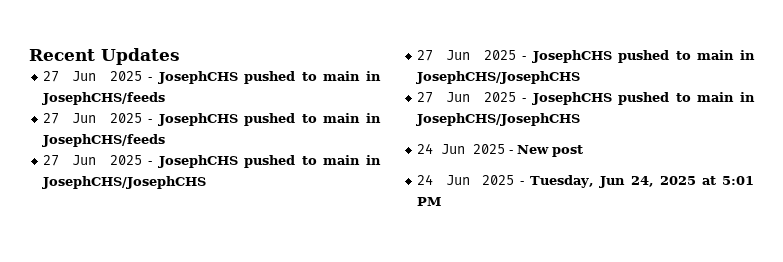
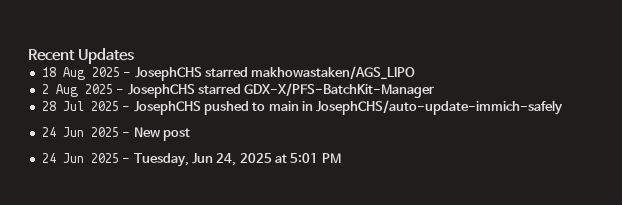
  Recent Updates
- 27 Jun 2025 - JosephCHS pushed to main in JosephCHS/feeds
- 27 Jun 2025 - JosephCHS pushed to main in JosephCHS/feeds
- 27 Jun 2025 - JosephCHS pushed to main in JosephCHS/JosephCHS
- 27 Jun 2025 - JosephCHS pushed to main in JosephCHS/JosephCHS
- 27 Jun 2025 - JosephCHS pushed to main in JosephCHS/JosephCHS
+ 18 Aug 2025 - JosephCHS starred makhowastaken/AGS_LIPO
+ 2 Aug 2025 - JosephCHS starred GDX-X/PFS-BatchKit-Manager
+ 28 Jul 2025 - JosephCHS pushed to main in JosephCHS/auto-update-immich-safely

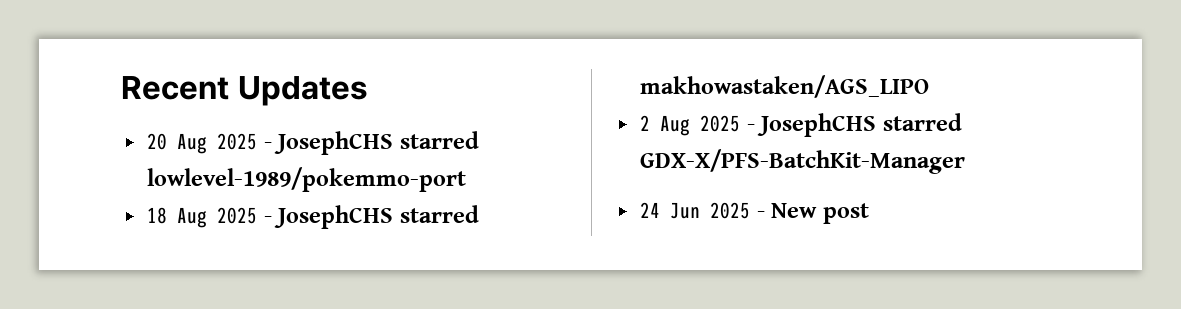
+ 20 Aug 2025 - JosephCHS starred lowlevel-1989/pokemmo-port
- 28 Jul 2025 - JosephCHS pushed to main in JosephCHS/auto-update-immich-safely
- 24 Jun 2025 - Tuesday, Jun 24, 2025 at 5:01 PM

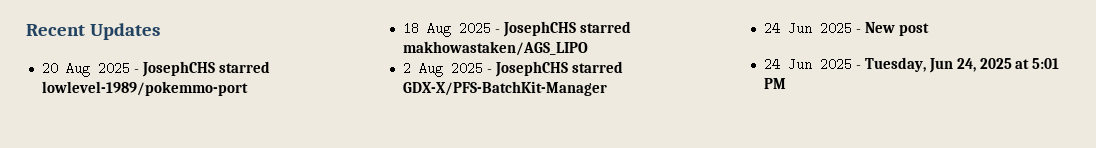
+ 24 Jun 2025 - Tuesday, Jun 24, 2025 at 5:01 PM

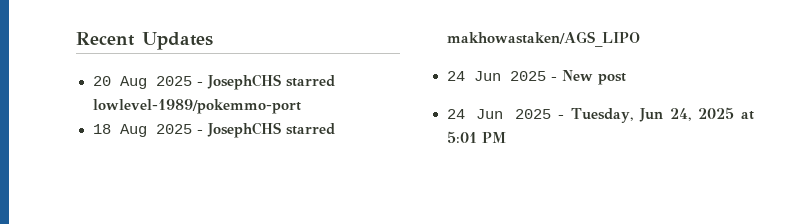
- 2 Aug 2025 - JosephCHS starred GDX-X/PFS-BatchKit-Manager

